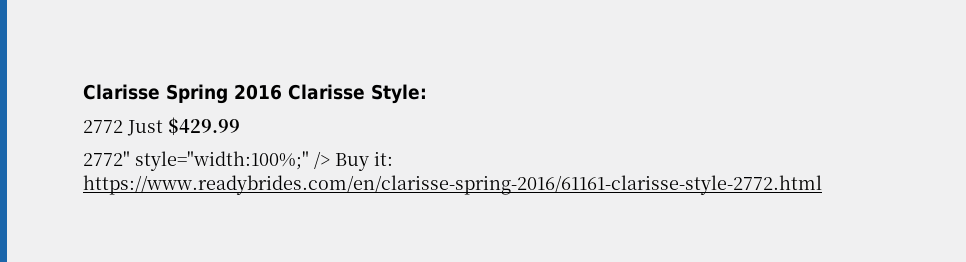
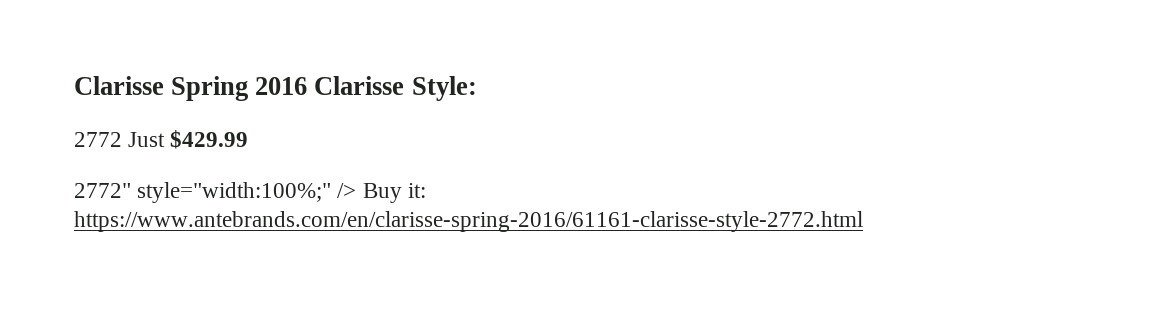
- 2772" style="width:100%;" /> Buy it: https://www.readybrides.com/en/clarisse-spring-2016/61161-clarisse-style-2772.html
+ 2772" style="width:100%;" /> Buy it: https://www.antebrands.com/en/clarisse-spring-2016/61161-clarisse-style-2772.html

